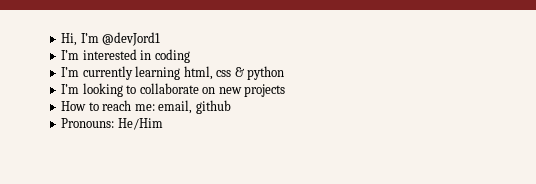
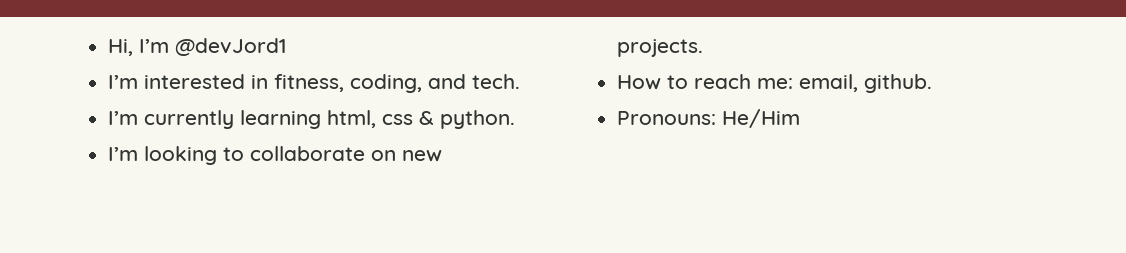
- I’m interested in coding
+ I’m interested in fitness, coding, and tech.
- I’m currently learning html, css & python
+ I’m currently learning html, css & python.
- I’m looking to collaborate on new projects
+ I’m looking to collaborate on new projects.
- How to reach me: email, github
+ How to reach me: email, github.

